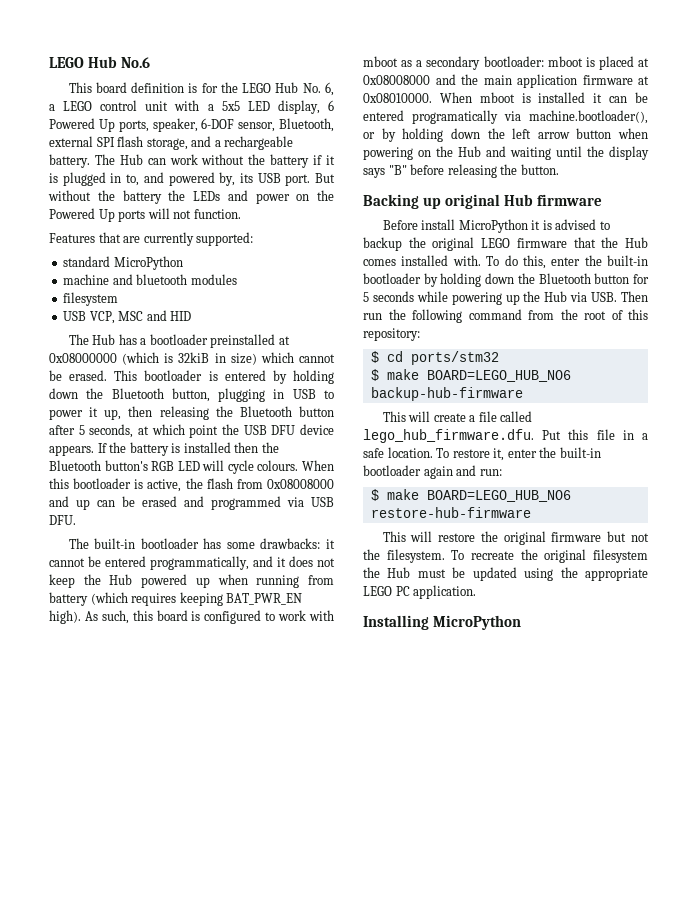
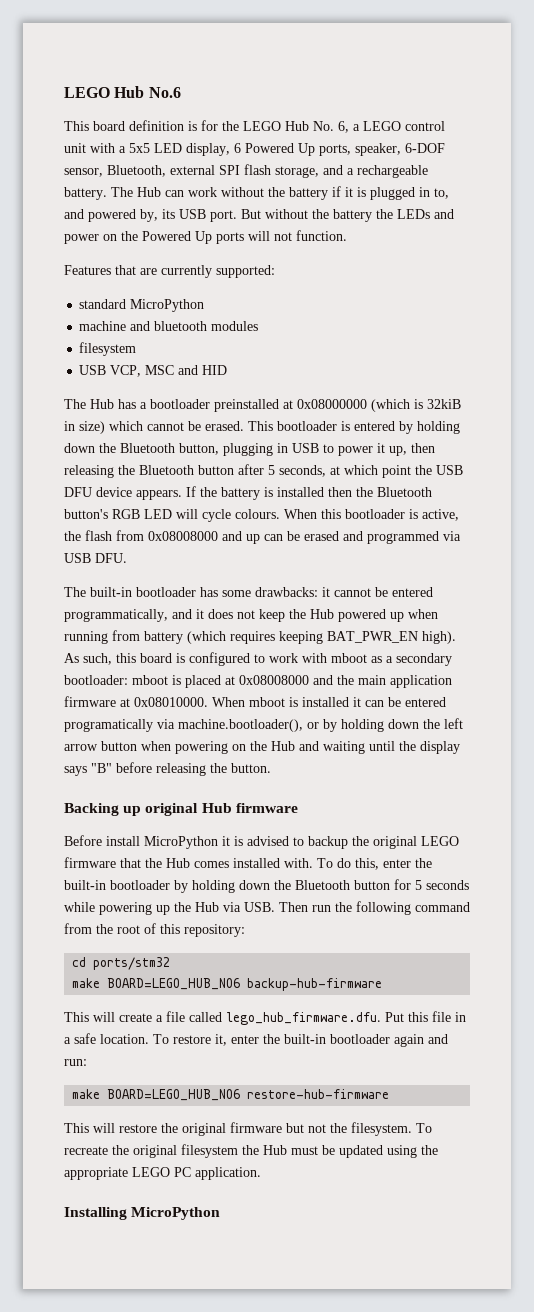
- $ cd ports/stm32
+ cd ports/stm32
- $ make BOARD=LEGO_HUB_NO6 backup-hub-firmware
+ make BOARD=LEGO_HUB_NO6 backup-hub-firmware
- $ make BOARD=LEGO_HUB_NO6 restore-hub-firmware
+ make BOARD=LEGO_HUB_NO6 restore-hub-firmware

